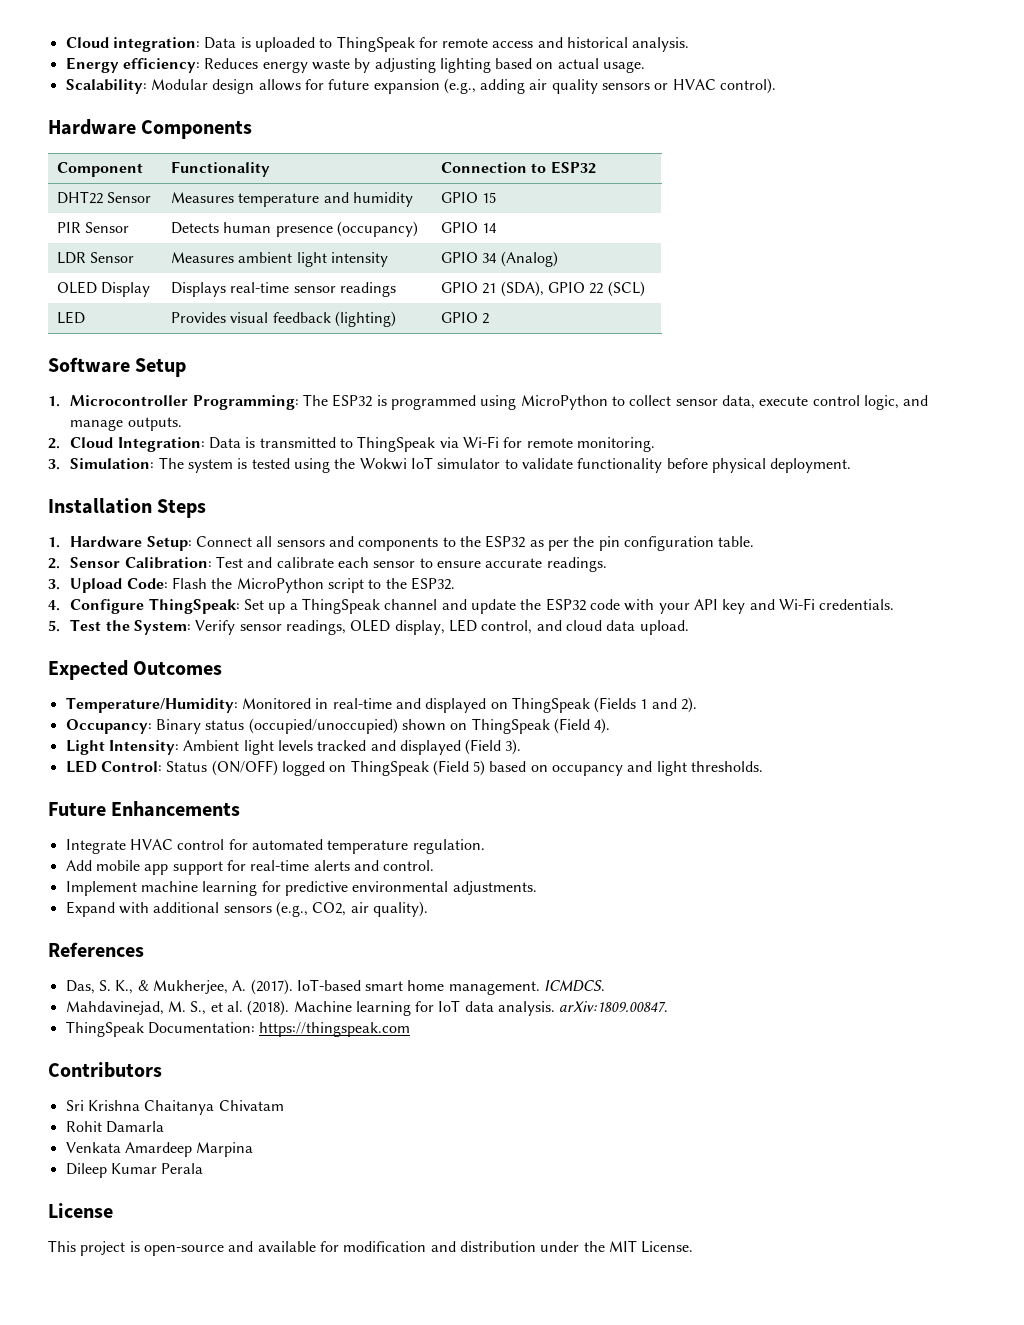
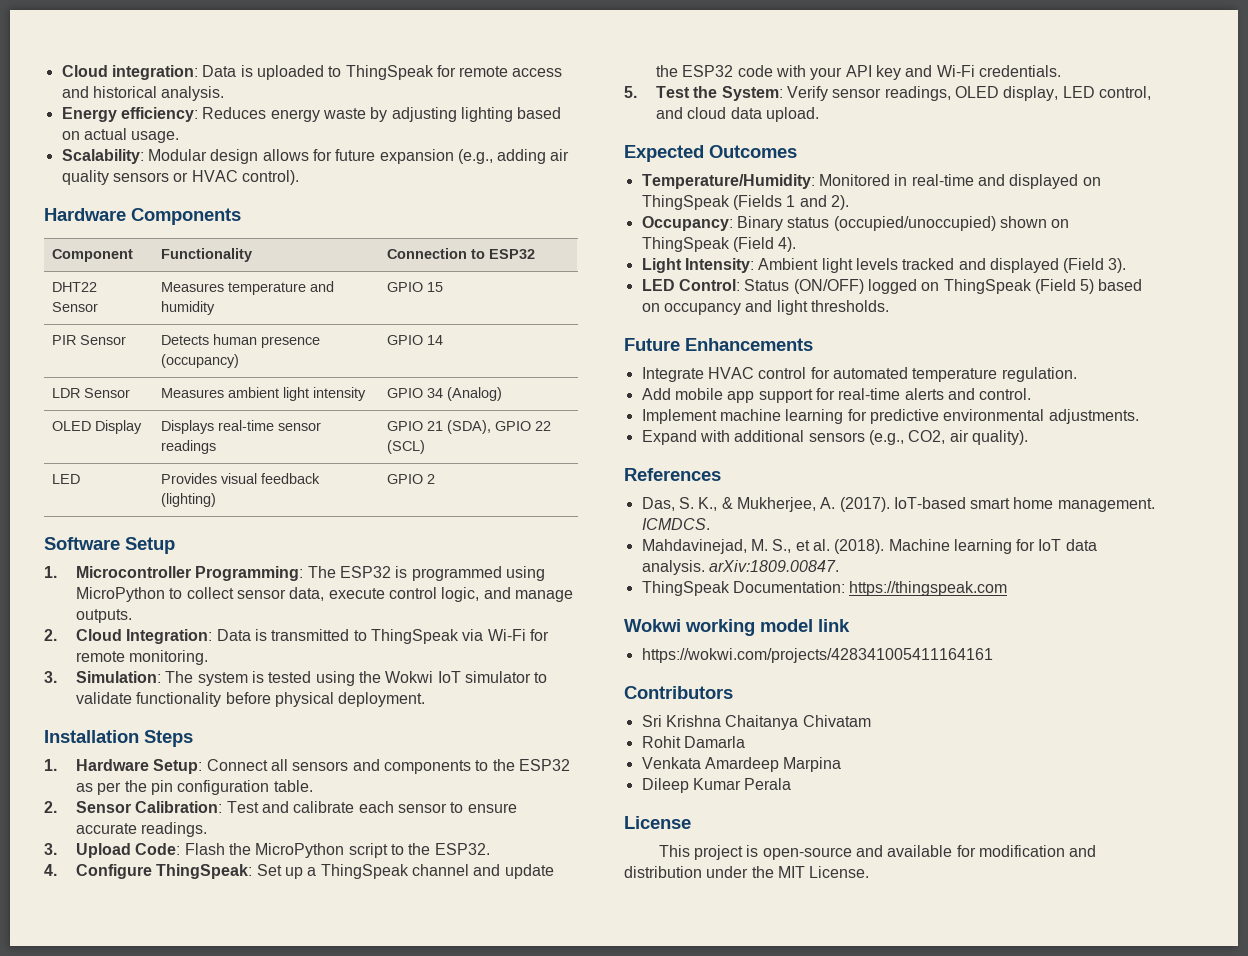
+ Wokwi working model link
+ https://wokwi.com/projects/428341005411164161

